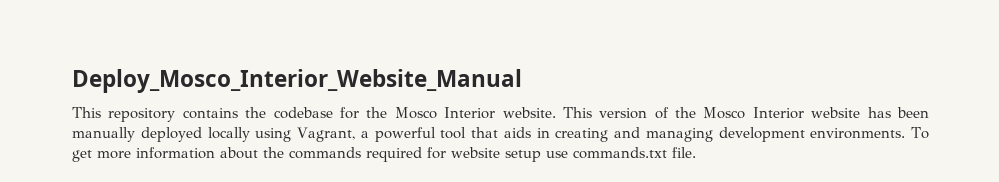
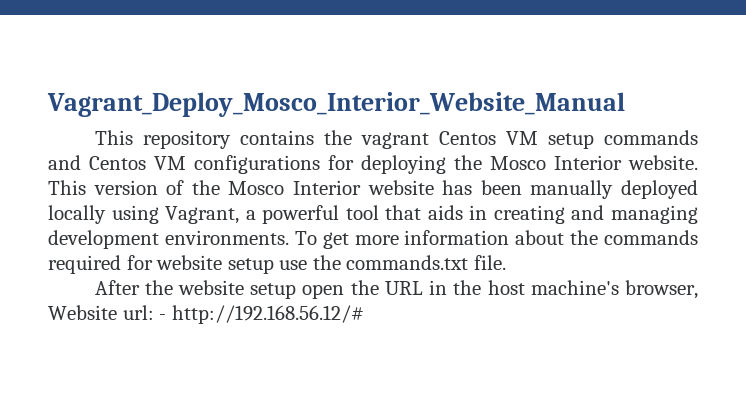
- Deploy_Mosco_Interior_Website_Manual
+ Vagrant_Deploy_Mosco_Interior_Website_Manual
- This repository contains the codebase for the Mosco Interior website.
+ This repository contains the vagrant Centos VM setup commands and Centos VM configurations for deploying the Mosco Interior website.
- To get more information about the commands required for website setup use commands.txt file.
+ To get more information about the commands required for website setup use the commands.txt file.
+ After the website setup open the URL in the host machine's browser, Website url: - http://192.168.56.12/#

